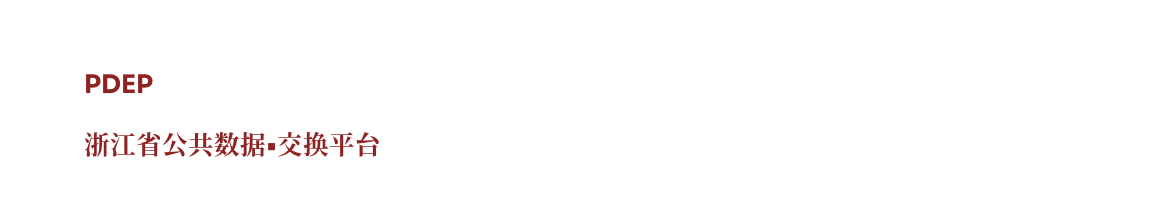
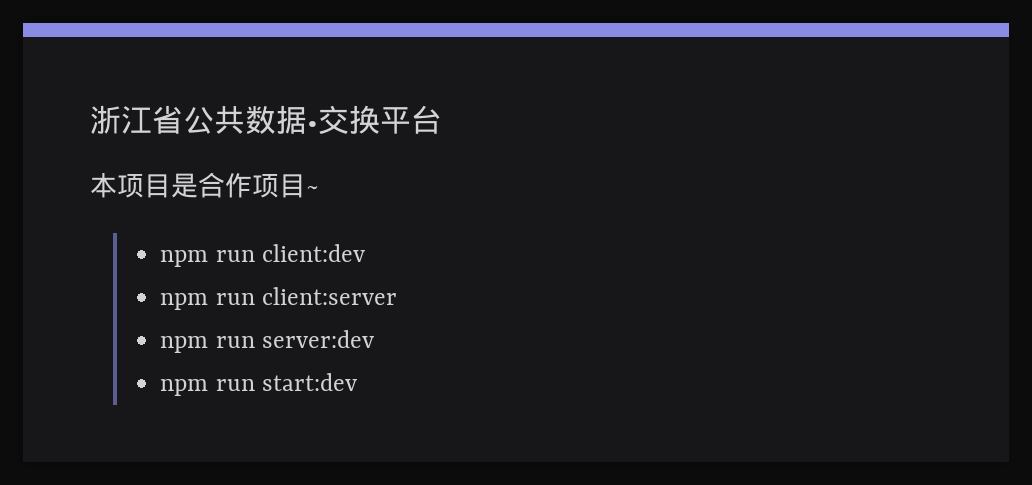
- PDEP
+ 本项目是合作项目~
+ npm run client:dev
+ npm run client:server
+ npm run server:dev
+ npm run start:dev

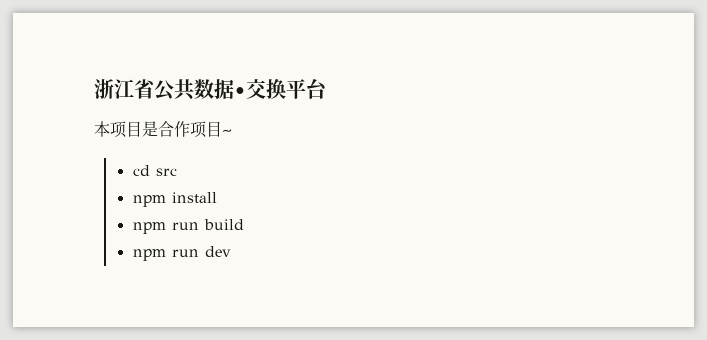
- npm run client:dev
- npm run client:server
- npm run server:dev
- npm run start:dev
+ cd src
+ npm install
+ npm run build
+ npm run dev

